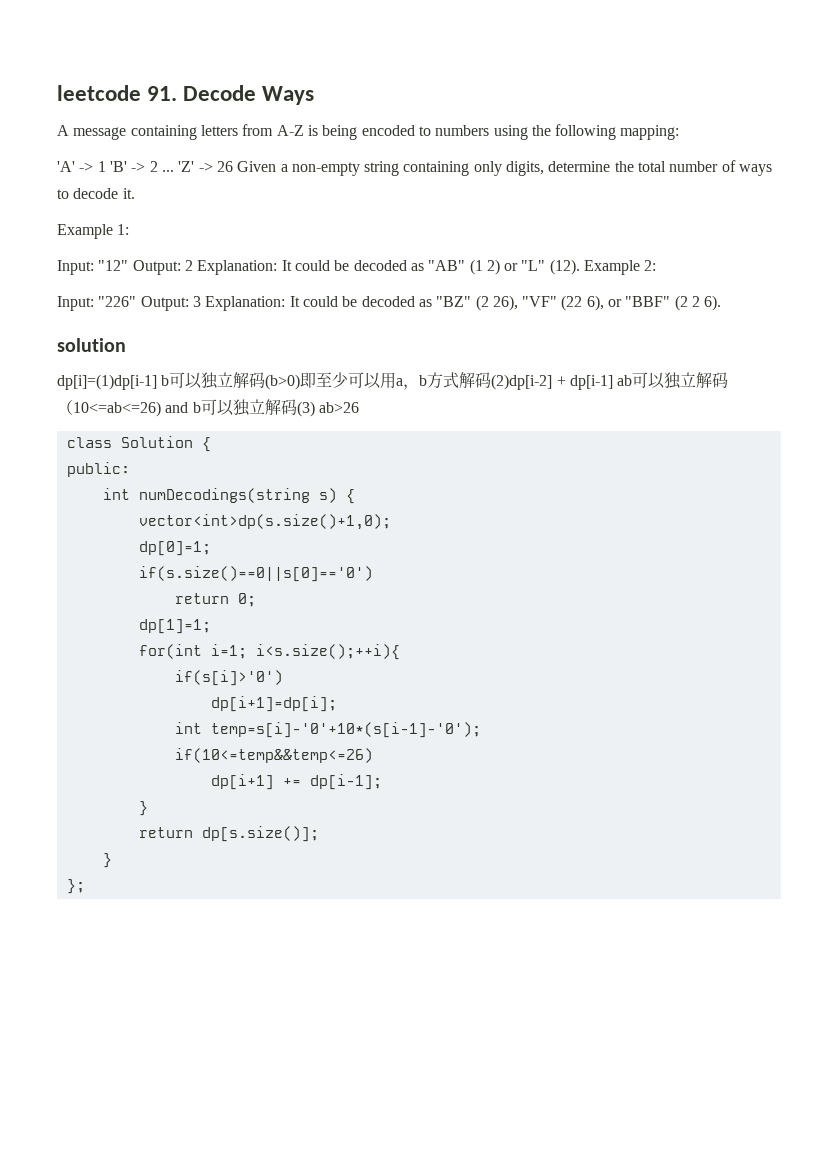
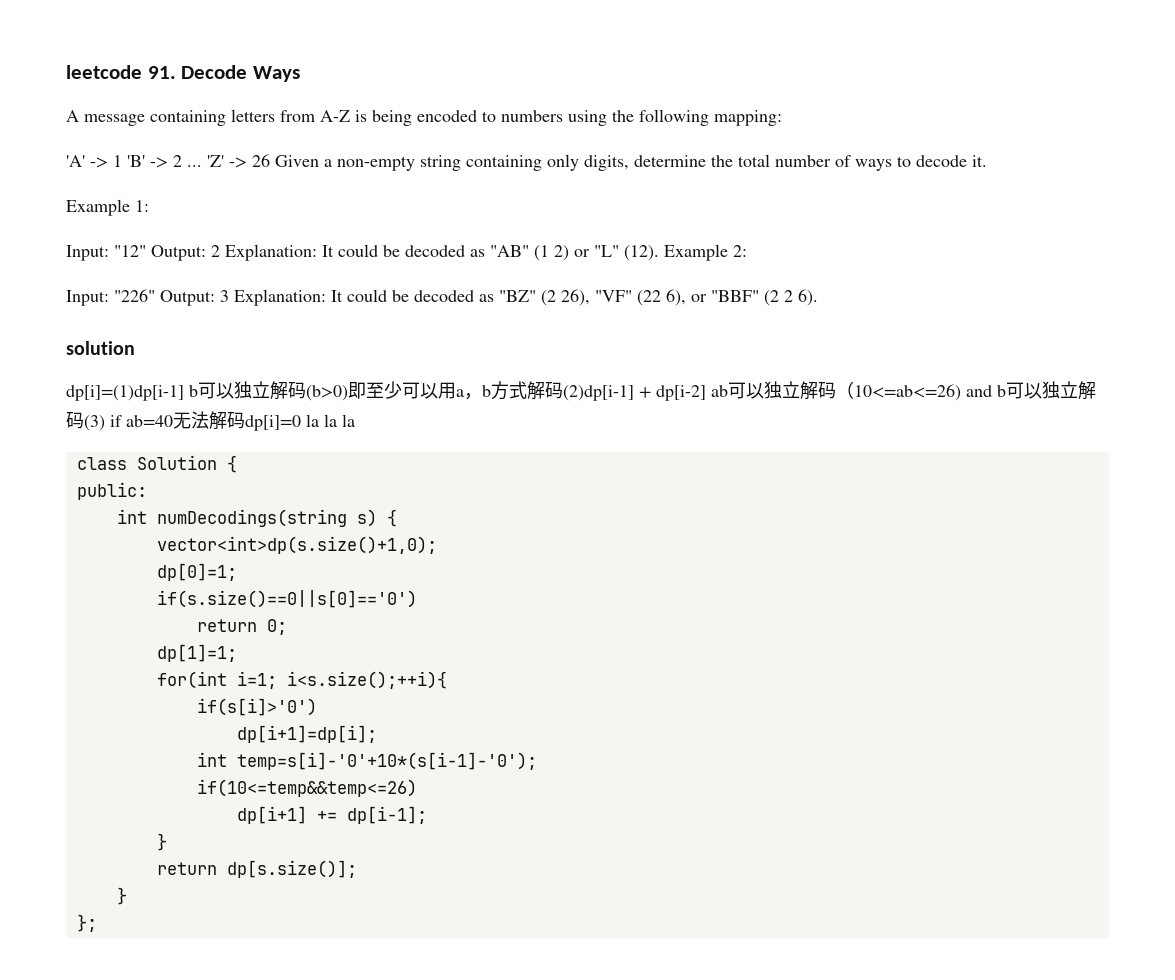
- dp[i]=(1)dp[i-1] b可以独立解码(b>0)即至少可以用a，b方式解码(2)dp[i-2] + dp[i-1] ab可以独立解码（10<=ab<=26) and b可以独立解码(3) ab>26
+ dp[i]=(1)dp[i-1] b可以独立解码(b>0)即至少可以用a，b方式解码(2)dp[i-1] + dp[i-2] ab可以独立解码（10<=ab<=26) and b可以独立解码(3) if ab=40无法解码dp[i]=0 la la la

